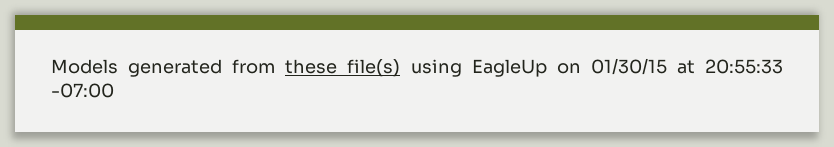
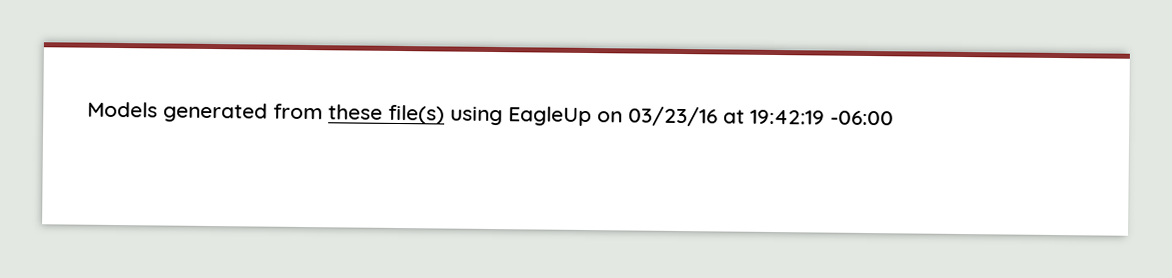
- Models generated from these file(s) using EagleUp on 01/30/15 at 20:55:33 -07:00
+ Models generated from these file(s) using EagleUp on 03/23/16 at 19:42:19 -06:00

